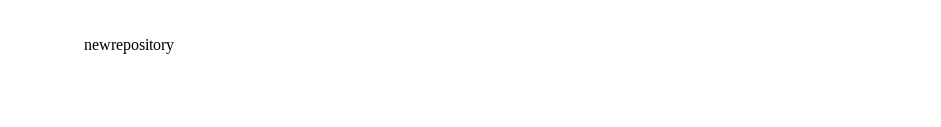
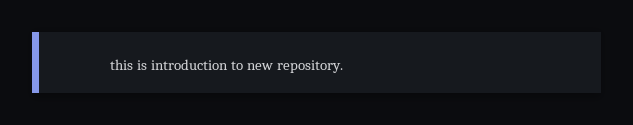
- newrepository
+ this is introduction to new repository.

